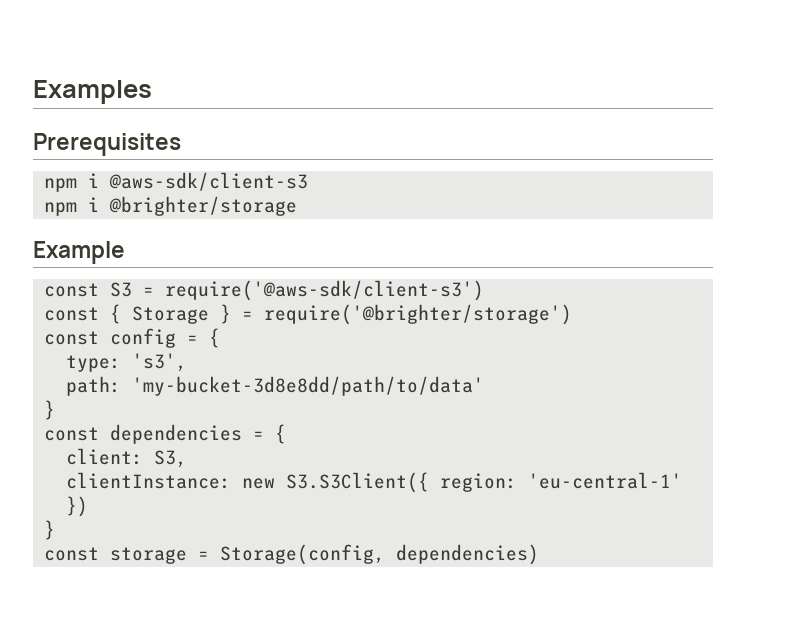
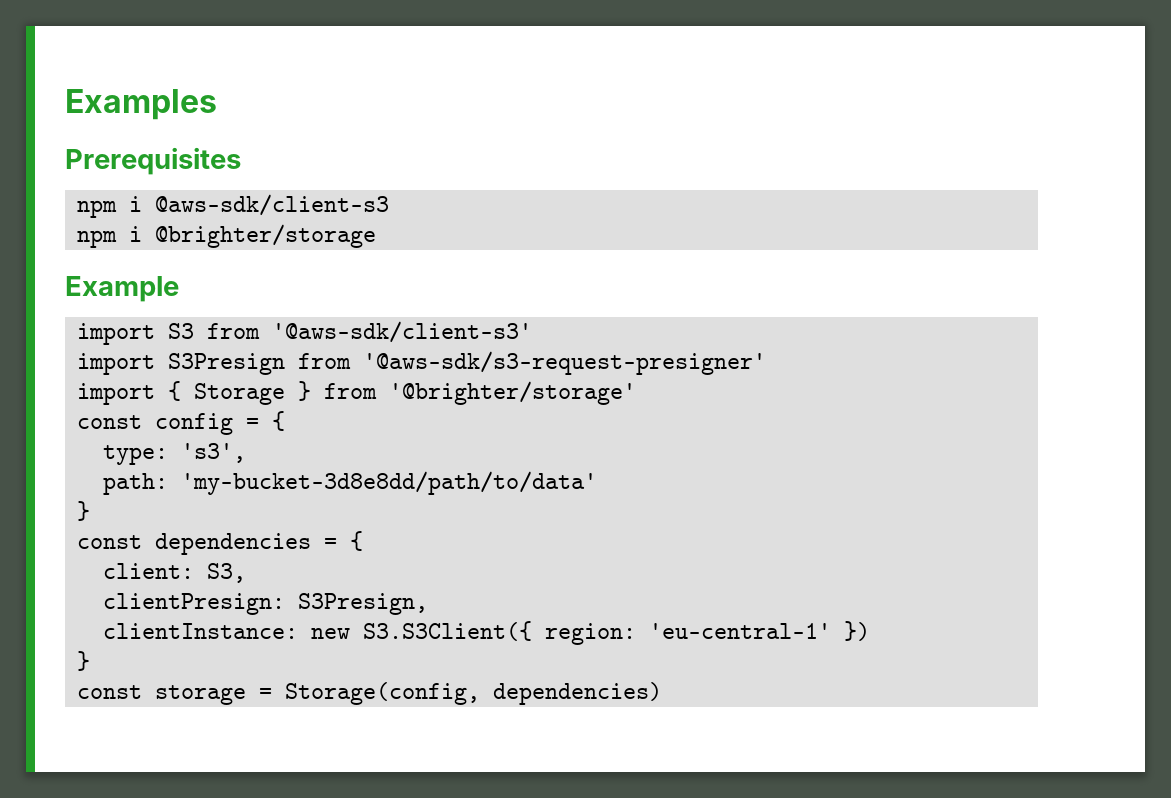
- const S3 = require('@aws-sdk/client-s3')
- const { Storage } = require('@brighter/storage')
+ import S3 from '@aws-sdk/client-s3'
+ import S3Presign from '@aws-sdk/s3-request-presigner'
+ import { Storage } from '@brighter/storage'
+ clientPresign: S3Presign,

